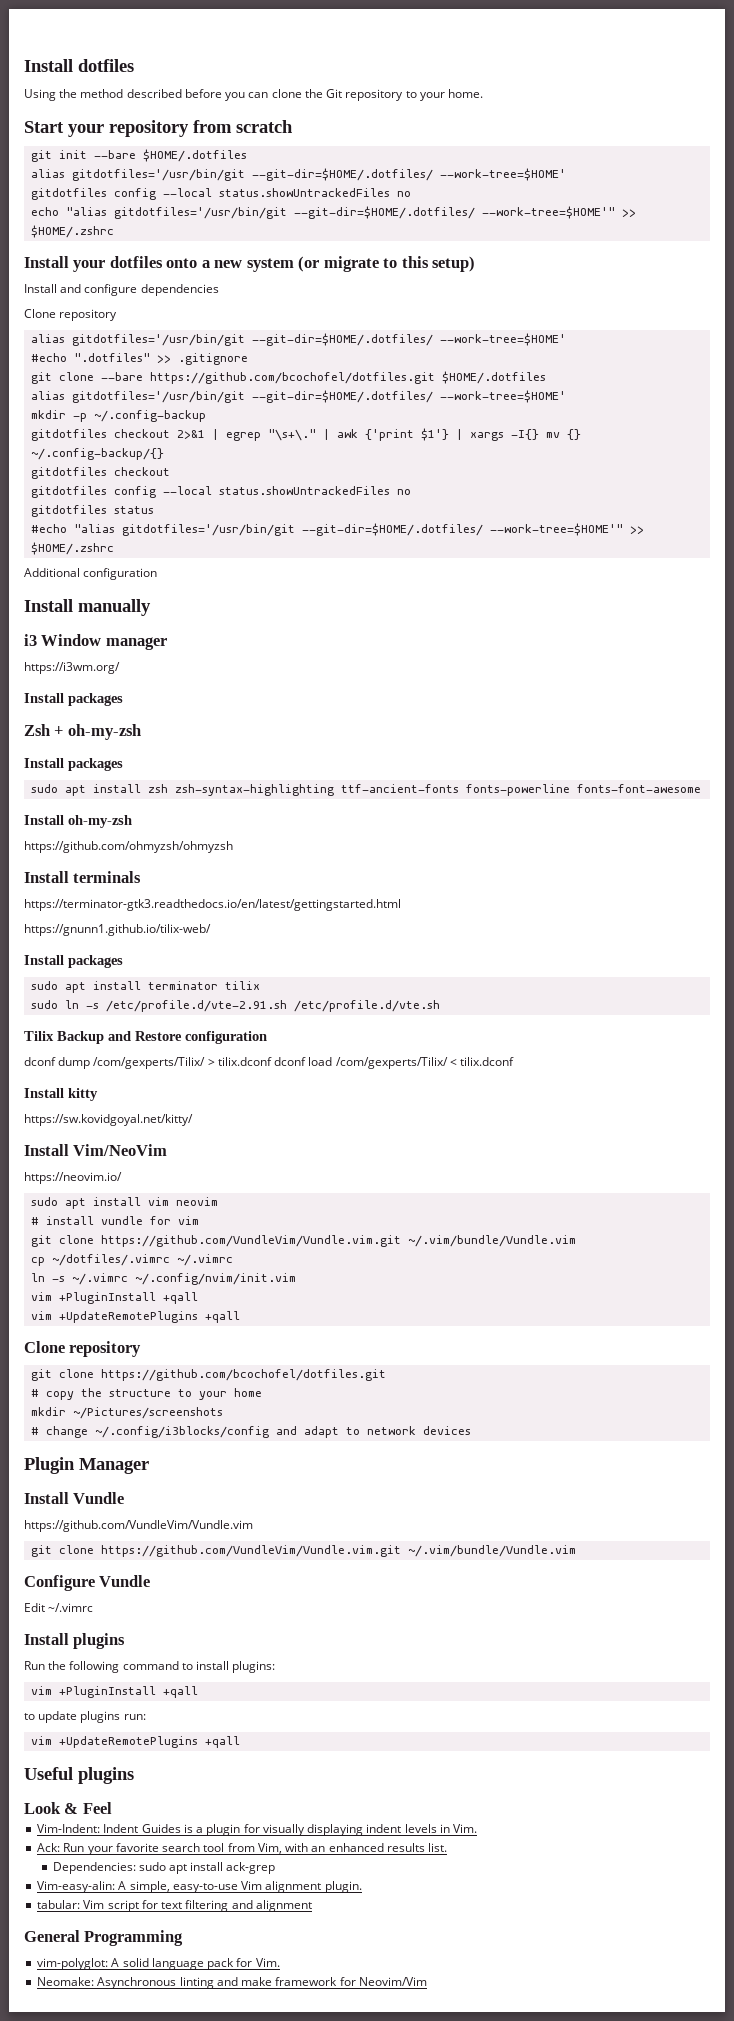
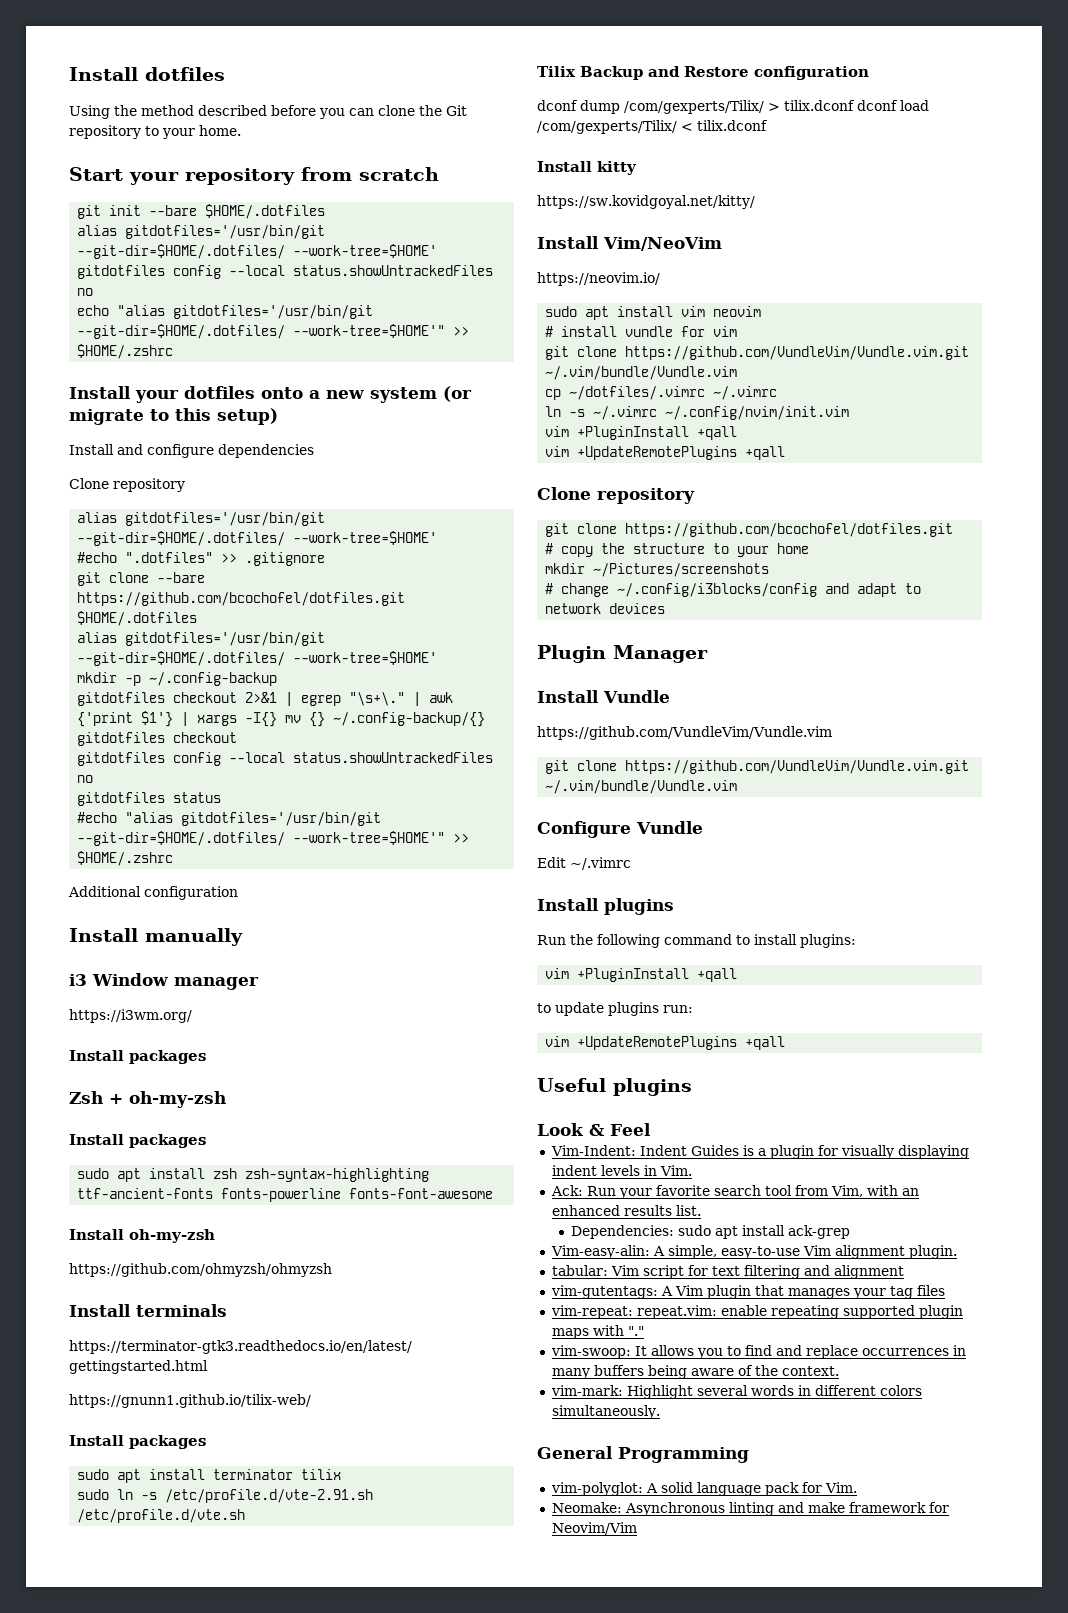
+ vim-gutentags: A Vim plugin that manages your tag files
+ vim-repeat: repeat.vim: enable repeating supported plugin maps with "."
+ vim-swoop: It allows you to find and replace occurrences in many buffers being aware of the context.
+ vim-mark: Highlight several words in different colors simultaneously.

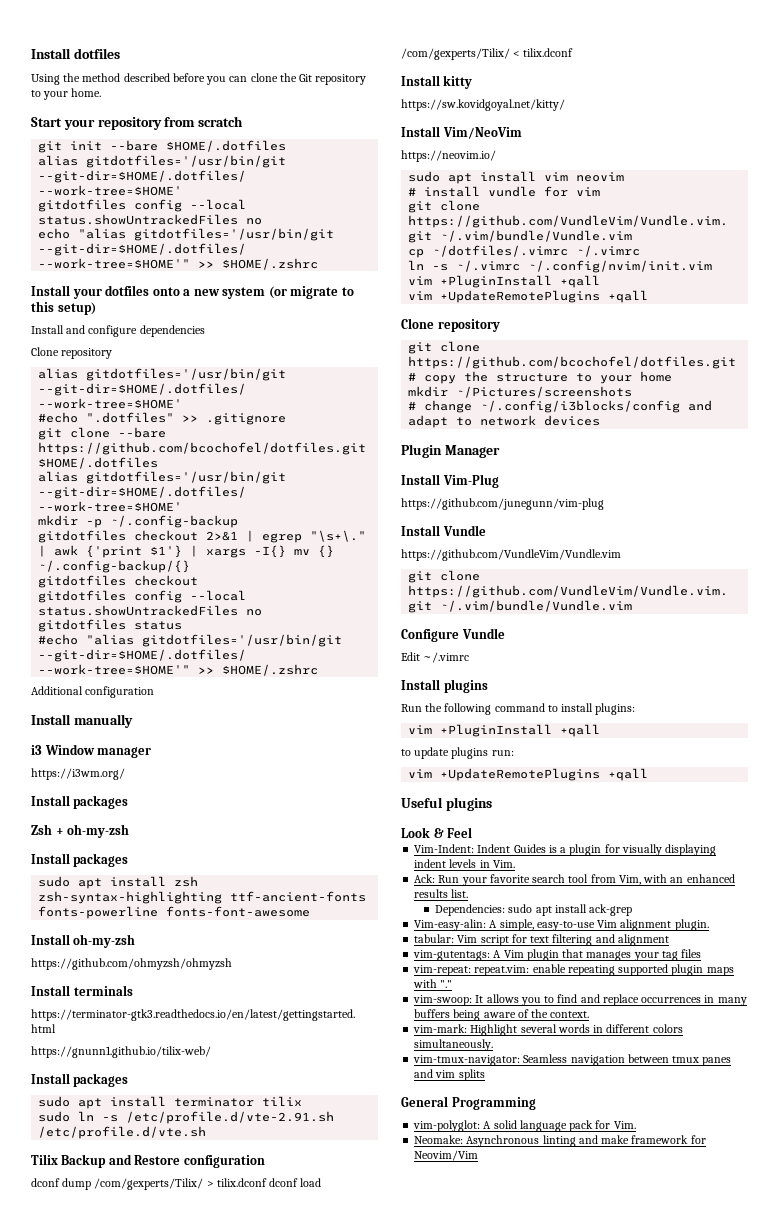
+ Install Vim-Plug
+ https://github.com/junegunn/vim-plug
+ vim-tmux-navigator: Seamless navigation between tmux panes and vim splits

